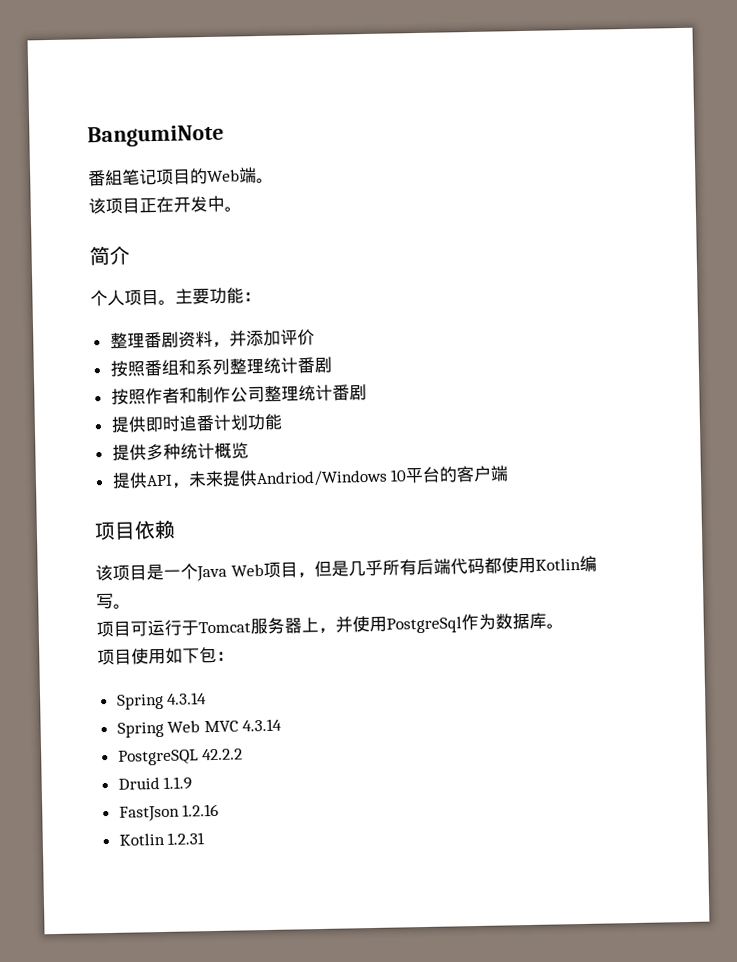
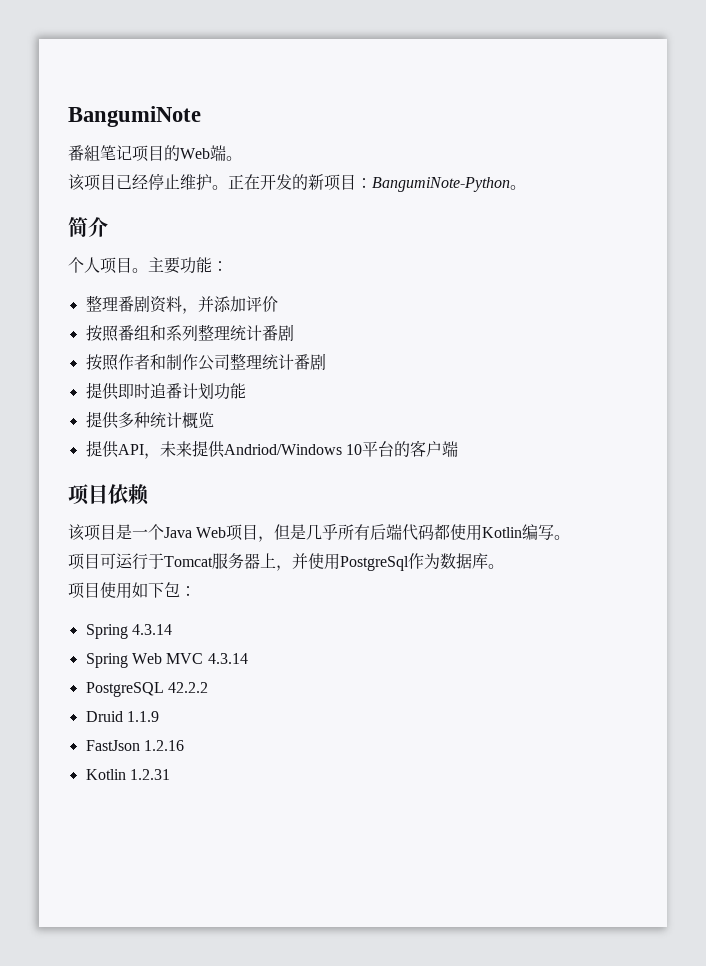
- 该项目正在开发中。
+ 该项目已经停止维护。正在开发的新项目：BangumiNote-Python。

